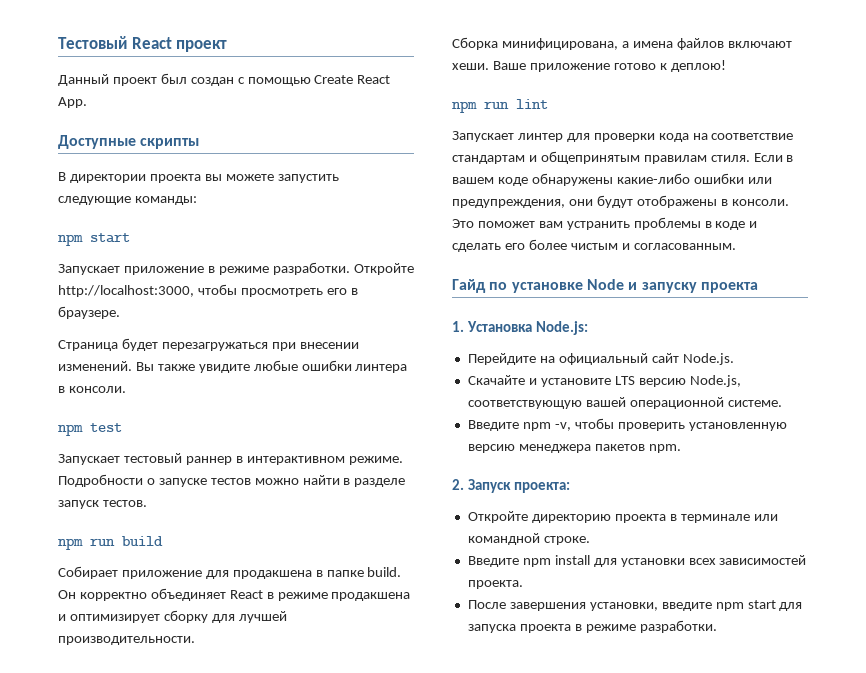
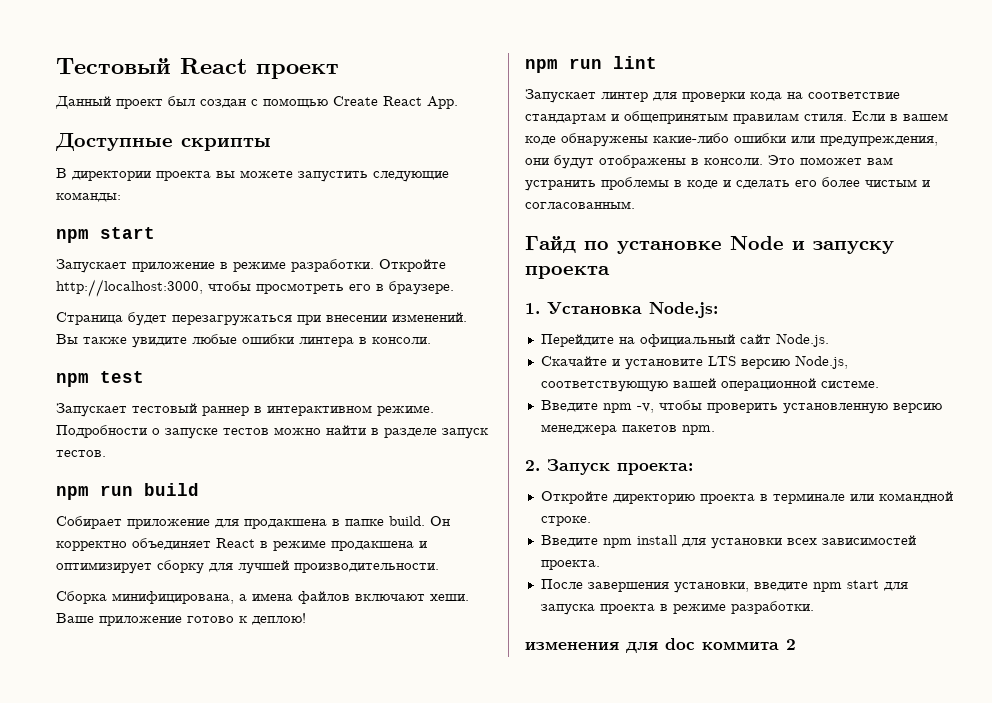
+ изменения для doc коммита 2

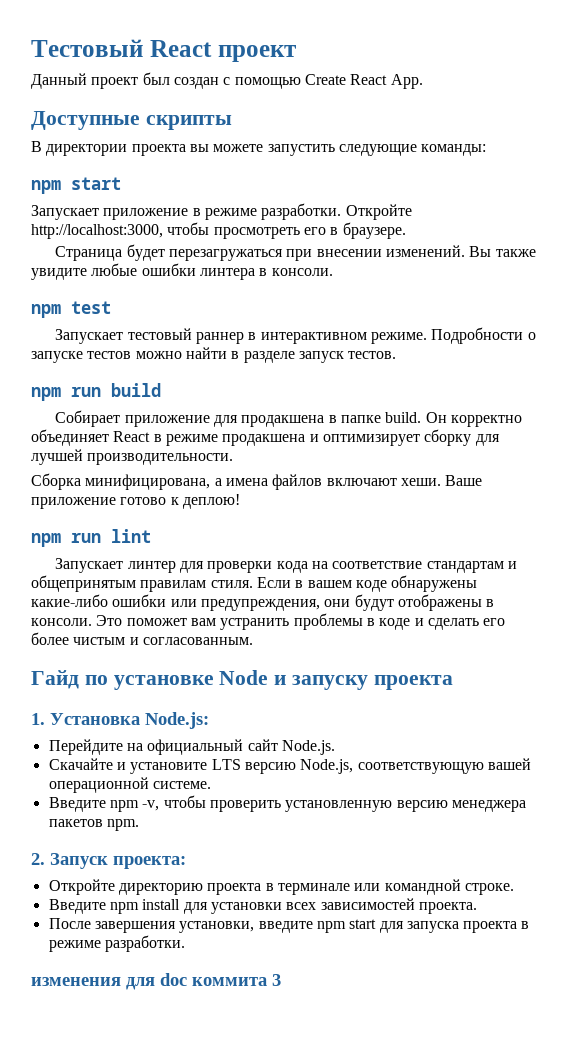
- изменения для doc коммита 2
+ изменения для doc коммита 3

